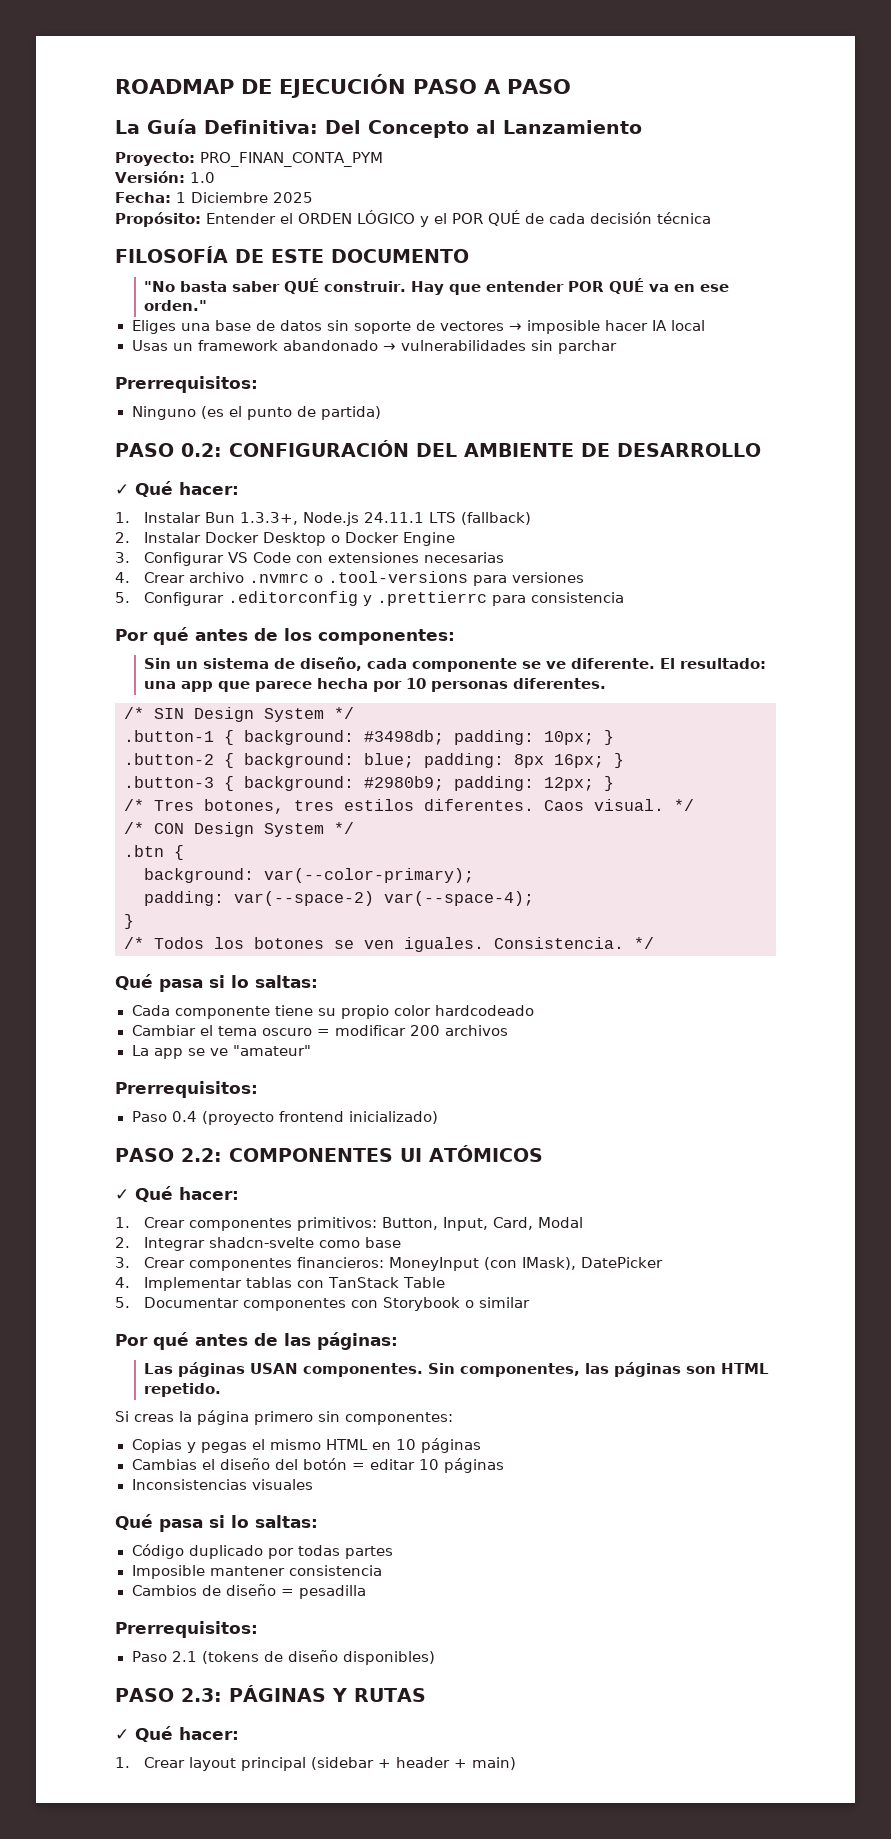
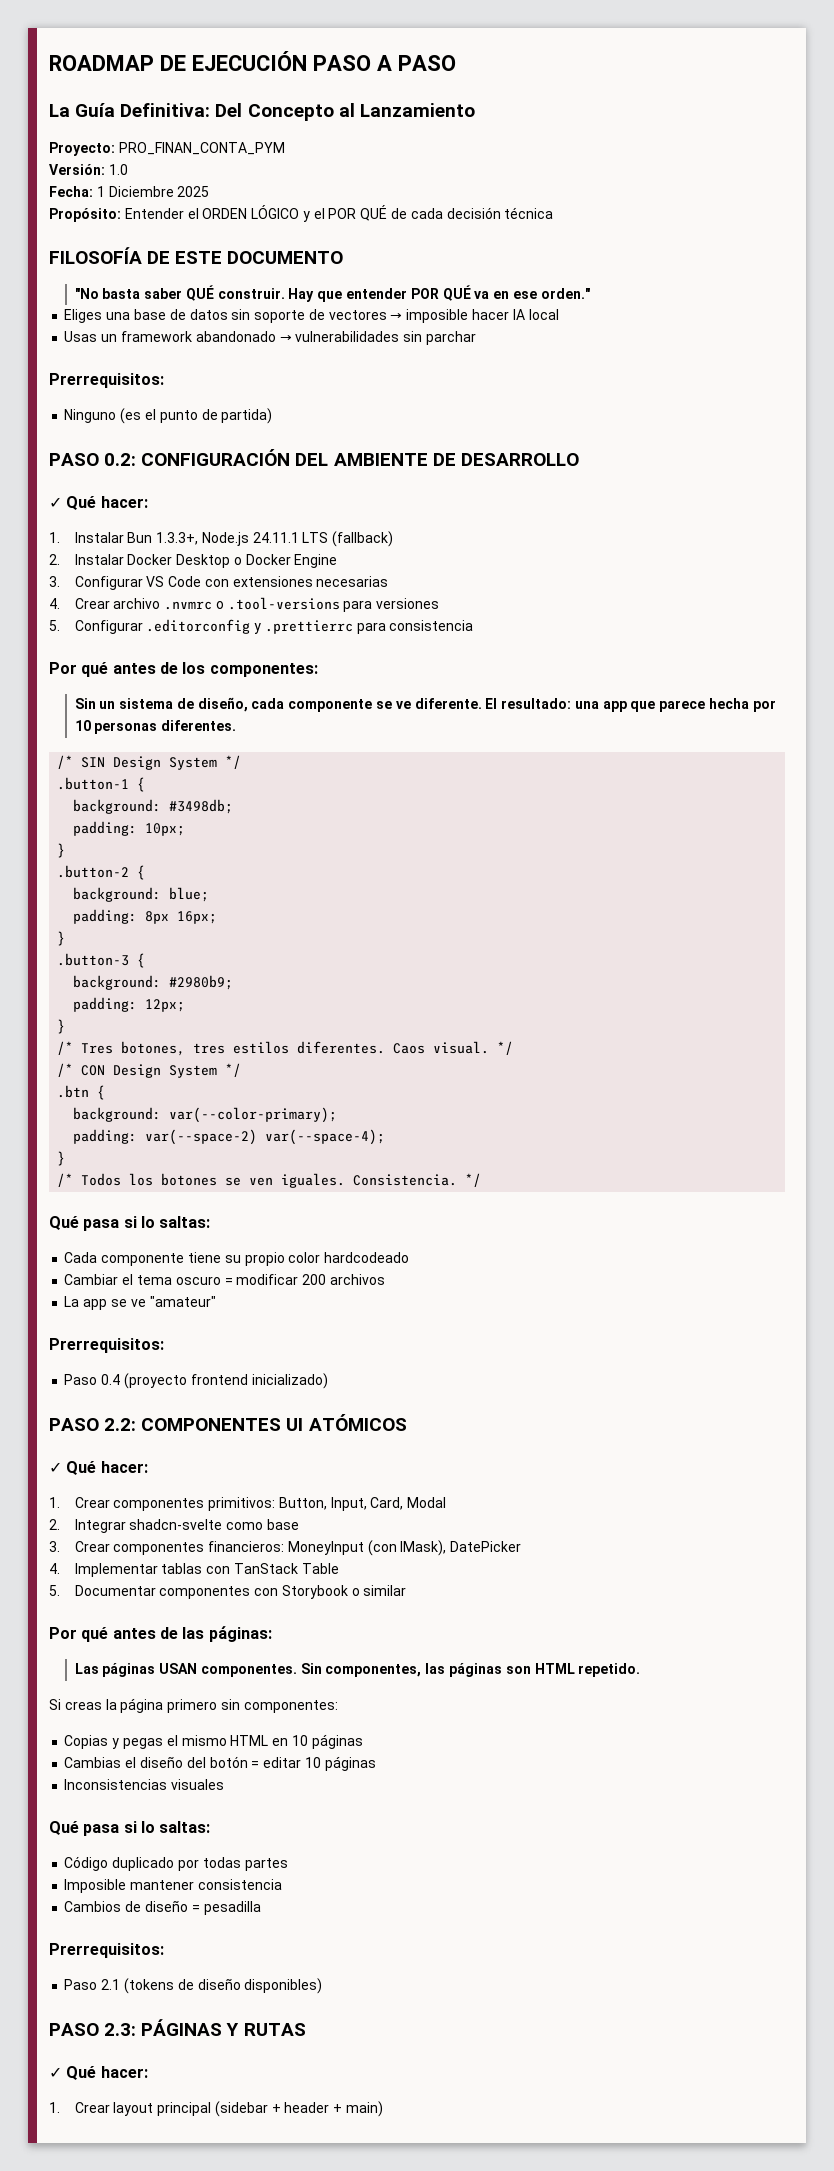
- .button-1 { background: #3498db; padding: 10px; }
+ .button-1 {
+ background: #3498db;
+ padding: 10px;
+ }
- .button-2 { background: blue; padding: 8px 16px; }
+ .button-2 {
+ background: blue;
+ padding: 8px 16px;
+ }
- .button-3 { background: #2980b9; padding: 12px; }
+ .button-3 {
+ background: #2980b9;
+ padding: 12px;
+ }

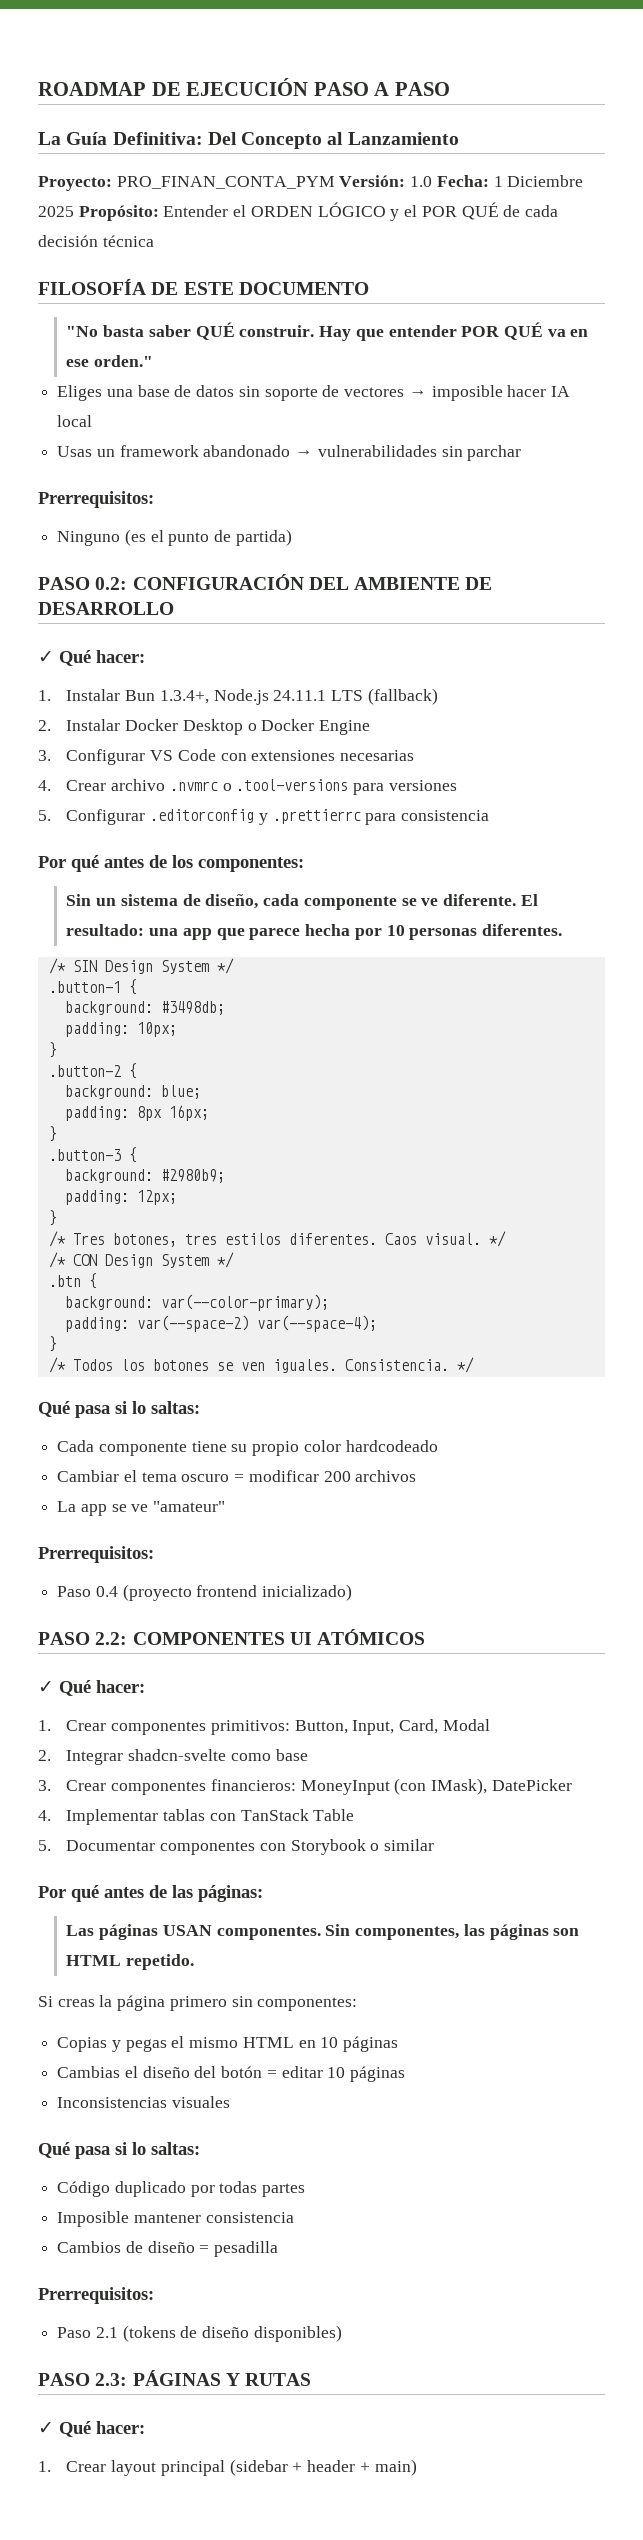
- Proyecto: PRO_FINAN_CONTA_PYM
- Versión: 1.0
- Fecha: 1 Diciembre 2025
- Propósito: Entender el ORDEN LÓGICO y el POR QUÉ de cada decisión técnica
+ Proyecto: PRO_FINAN_CONTA_PYM Versión: 1.0 Fecha: 1 Diciembre 2025 Propósito: Entender el ORDEN LÓGICO y el POR QUÉ de cada decisión técnica
- 1. Instalar Bun 1.3.3+, Node.js 24.11.1 LTS (fallback)
+ 1. Instalar Bun 1.3.4+, Node.js 24.11.1 LTS (fallback)

